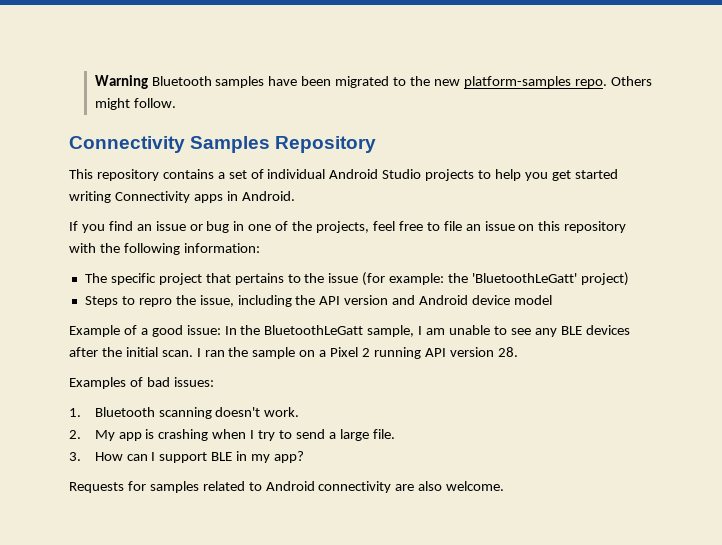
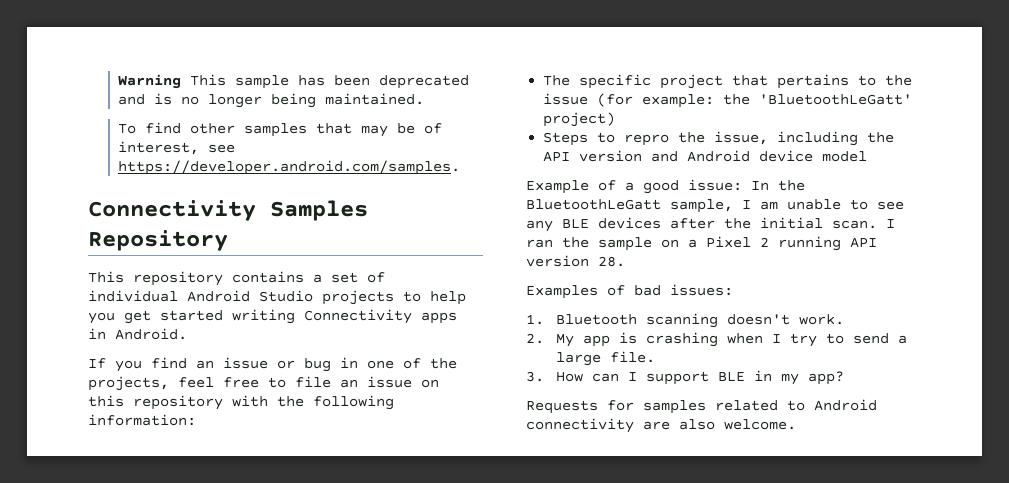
- Warning Bluetooth samples have been migrated to the new platform-samples repo. Others might follow.
+ Warning This sample has been deprecated and is no longer being maintained.
+ To find other samples that may be of interest, see https://developer.android.com/samples.

